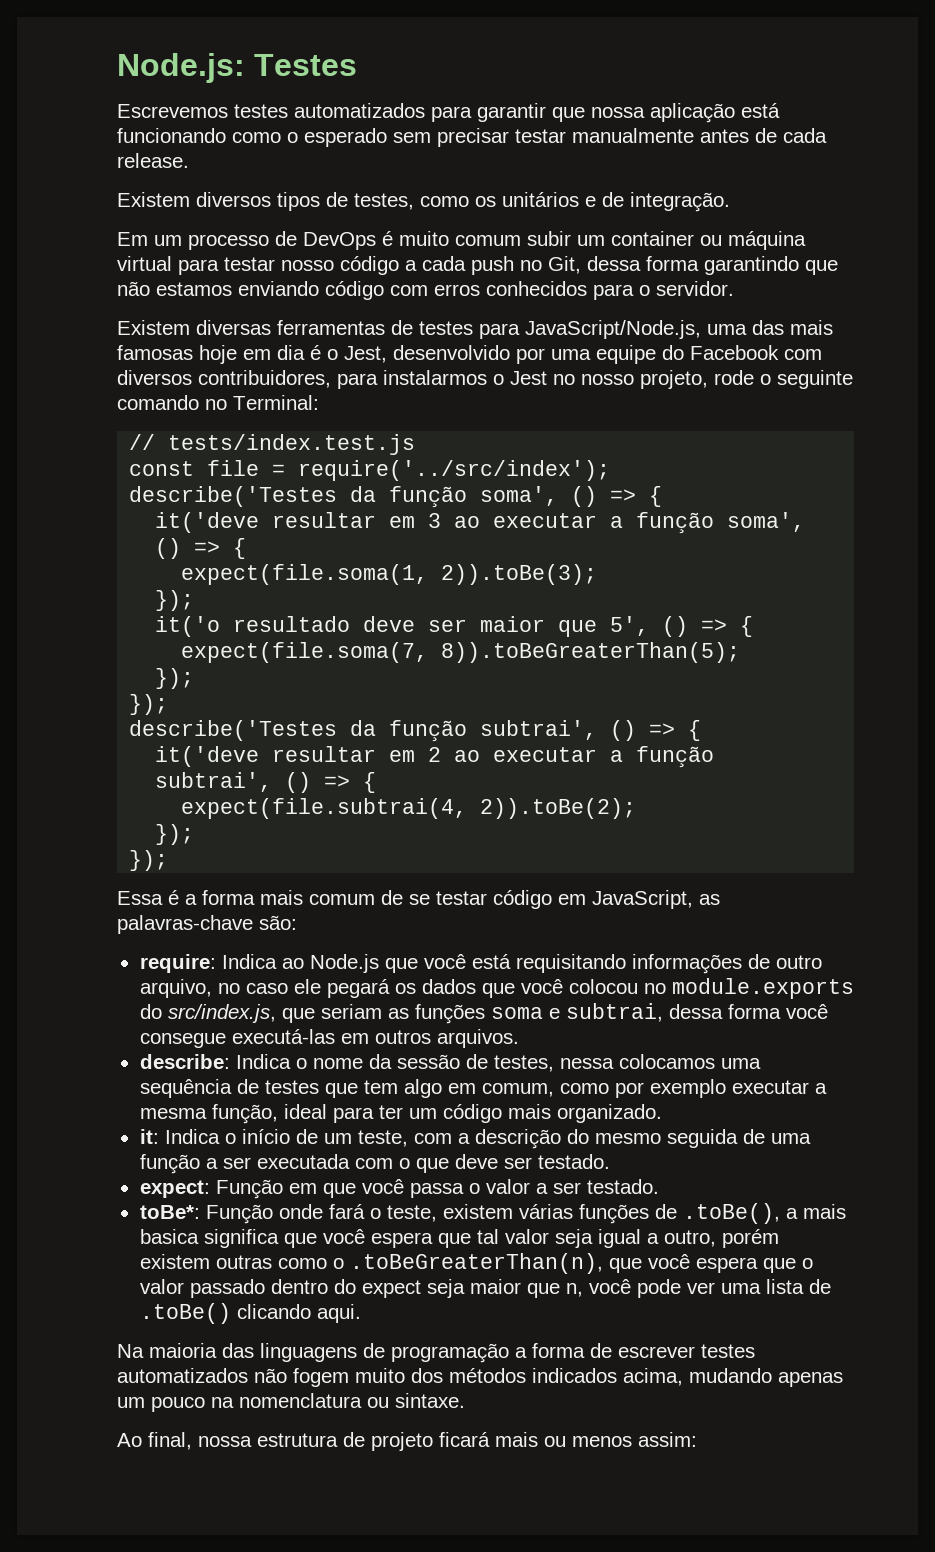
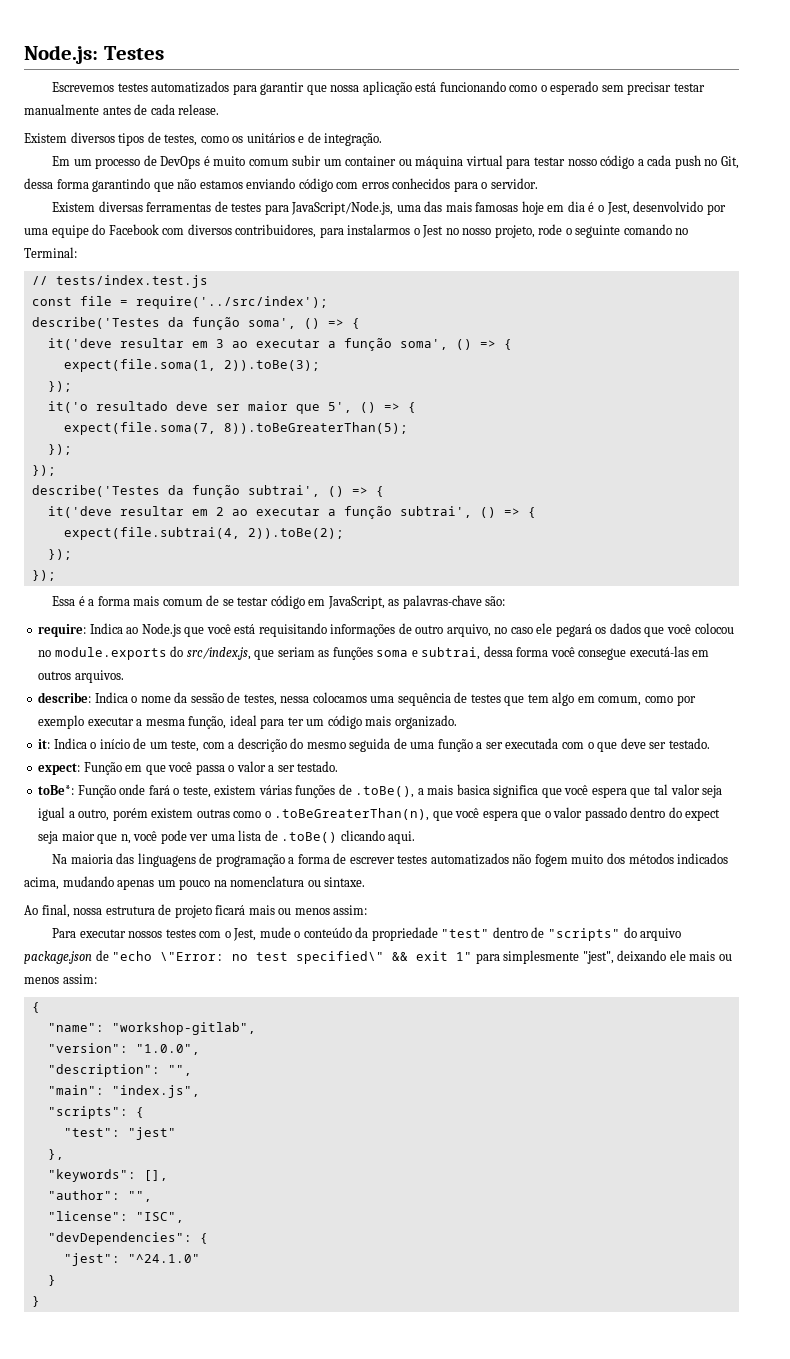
+ Para executar nossos testes com o Jest, mude o conteúdo da propriedade "test" dentro de "scripts" do arquivo package.json de "echo \"Error: no test specified\" && exit 1" para simplesmente "jest", deixando ele mais ou menos assim:
+ {
+ "name": "workshop-gitlab",
+ "version": "1.0.0",
+ "description": "",
+ "main": "index.js",
+ "scripts": {
+ "test": "jest"
+ },
+ "keywords": [],
+ "author": "",
+ "license": "ISC",
+ "devDependencies": {
+ "jest": "^24.1.0"
+ }
+ }

